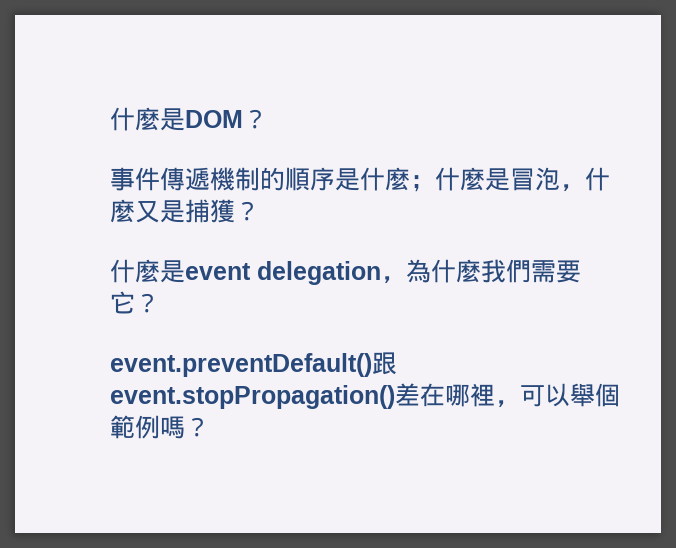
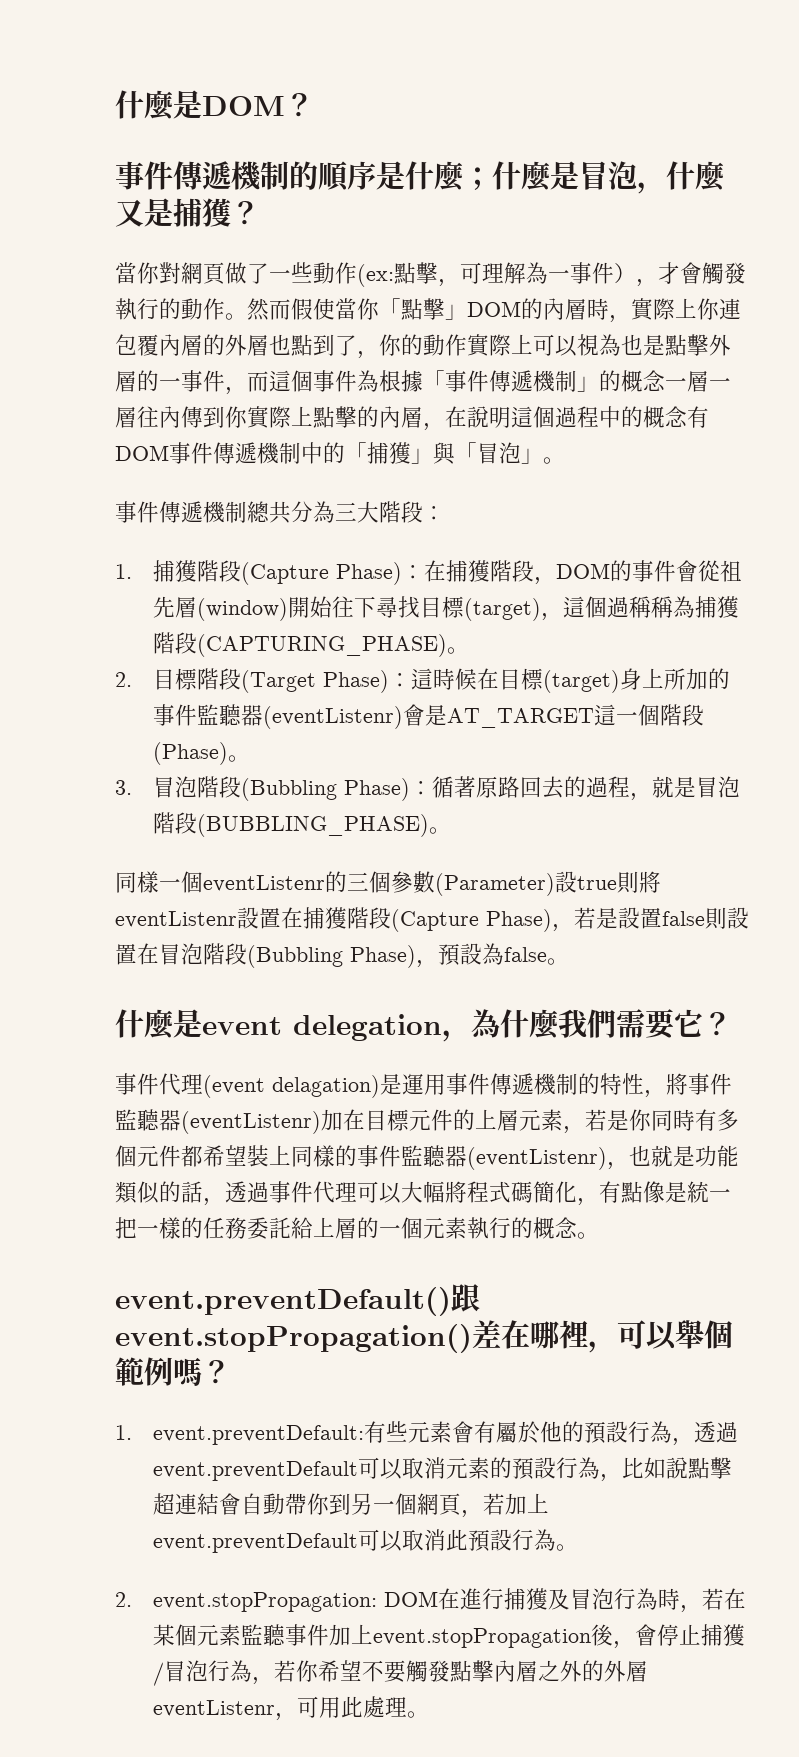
+ 當你對網頁做了一些動作(ex:點擊，可理解為一事件），才會觸發執行的動作。然而假使當你「點擊」DOM的內層時，實際上你連包覆內層的外層也點到了，你的動作實際上可以視為也是點擊外層的一事件，而這個事件為根據「事件傳遞機制」的概念一層一層往內傳到你實際上點擊的內層，在說明這個過程中的概念有DOM事件傳遞機制中的「捕獲」與「冒泡」。
+ 事件傳遞機制總共分為三大階段：
+ 1.捕獲階段(Capture Phase)：在捕獲階段，DOM的事件會從祖先層(window)開始往下尋找目標(target)，這個過稱稱為捕獲階段(CAPTURING_PHASE)。
+ 2.目標階段(Target Phase)：這時候在目標(target)身上所加的事件監聽器(eventListenr)會是AT_TARGET這一個階段(Phase)。
+ 3.冒泡階段(Bubbling Phase)：循著原路回去的過程，就是冒泡階段(BUBBLING_PHASE)。
+ 同樣一個eventListenr的三個參數(Parameter)設true則將eventListenr設置在捕獲階段(Capture Phase)，若是設置false則設置在冒泡階段(Bubbling Phase)，預設為false。
+ 事件代理(event delagation)是運用事件傳遞機制的特性，將事件監聽器(eventListenr)加在目標元件的上層元素，若是你同時有多個元件都希望裝上同樣的事件監聽器(eventListenr)，也就是功能類似的話，透過事件代理可以大幅將程式碼簡化，有點像是統一把一樣的任務委託給上層的一個元素執行的概念。
+ 1. event.preventDefault:有些元素會有屬於他的預設行為，透過event.preventDefault可以取消元素的預設行為，比如說點擊超連結會自動帶你到另一個網頁，若加上event.preventDefault可以取消此預設行為。
+ 2. event.stopPropagation: DOM在進行捕獲及冒泡行為時，若在某個元素監聽事件加上event.stopPropagation後，會停止捕獲/冒泡行為，若你希望不要觸發點擊內層之外的外層eventListenr，可用此處理。

